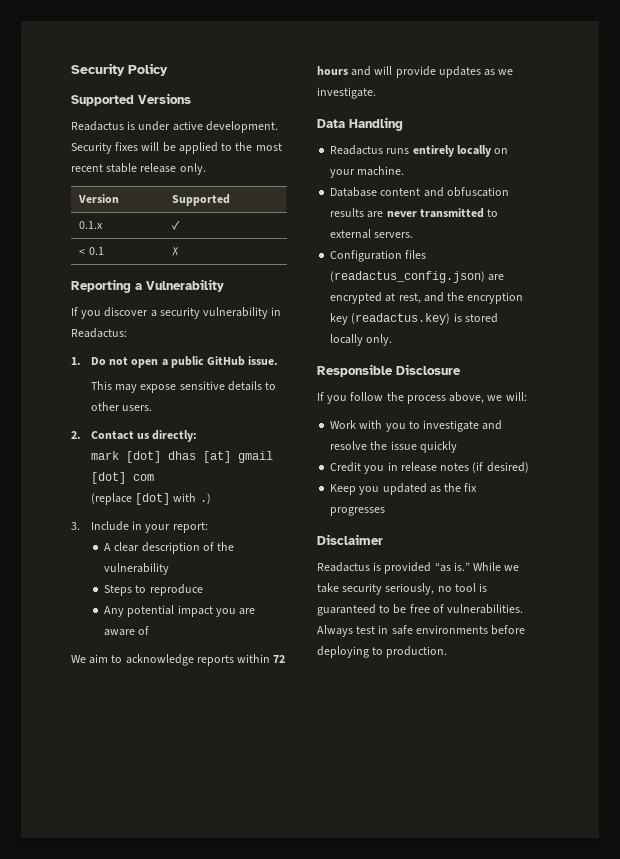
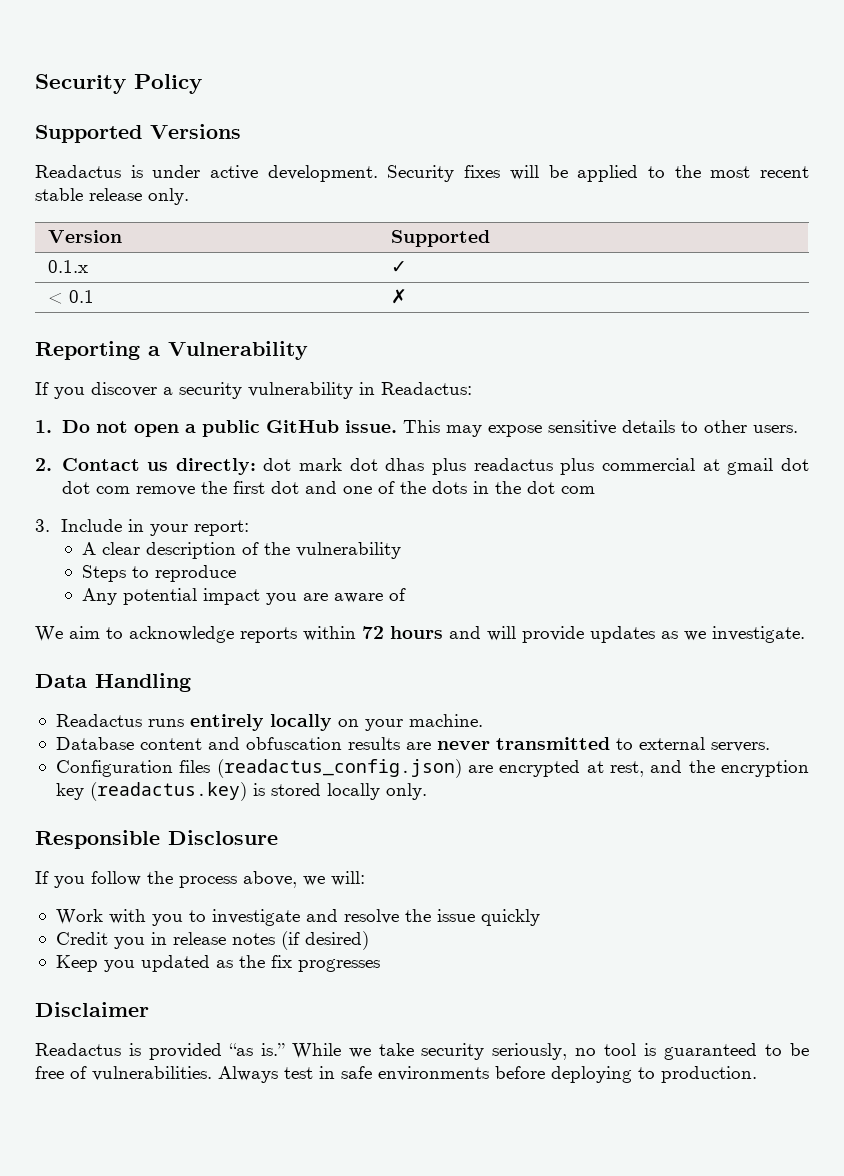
- 1. Do not open a public GitHub issue.
- This may expose sensitive details to other users.
+ 1. Do not open a public GitHub issue. This may expose sensitive details to other users.
- 2. Contact us directly:
- mark [dot] dhas [at] gmail [dot] com
- (replace [dot] with .)
+ 2. Contact us directly: dot mark dot dhas plus readactus plus commercial at gmail dot dot com remove the first dot and one of the dots in the dot com

